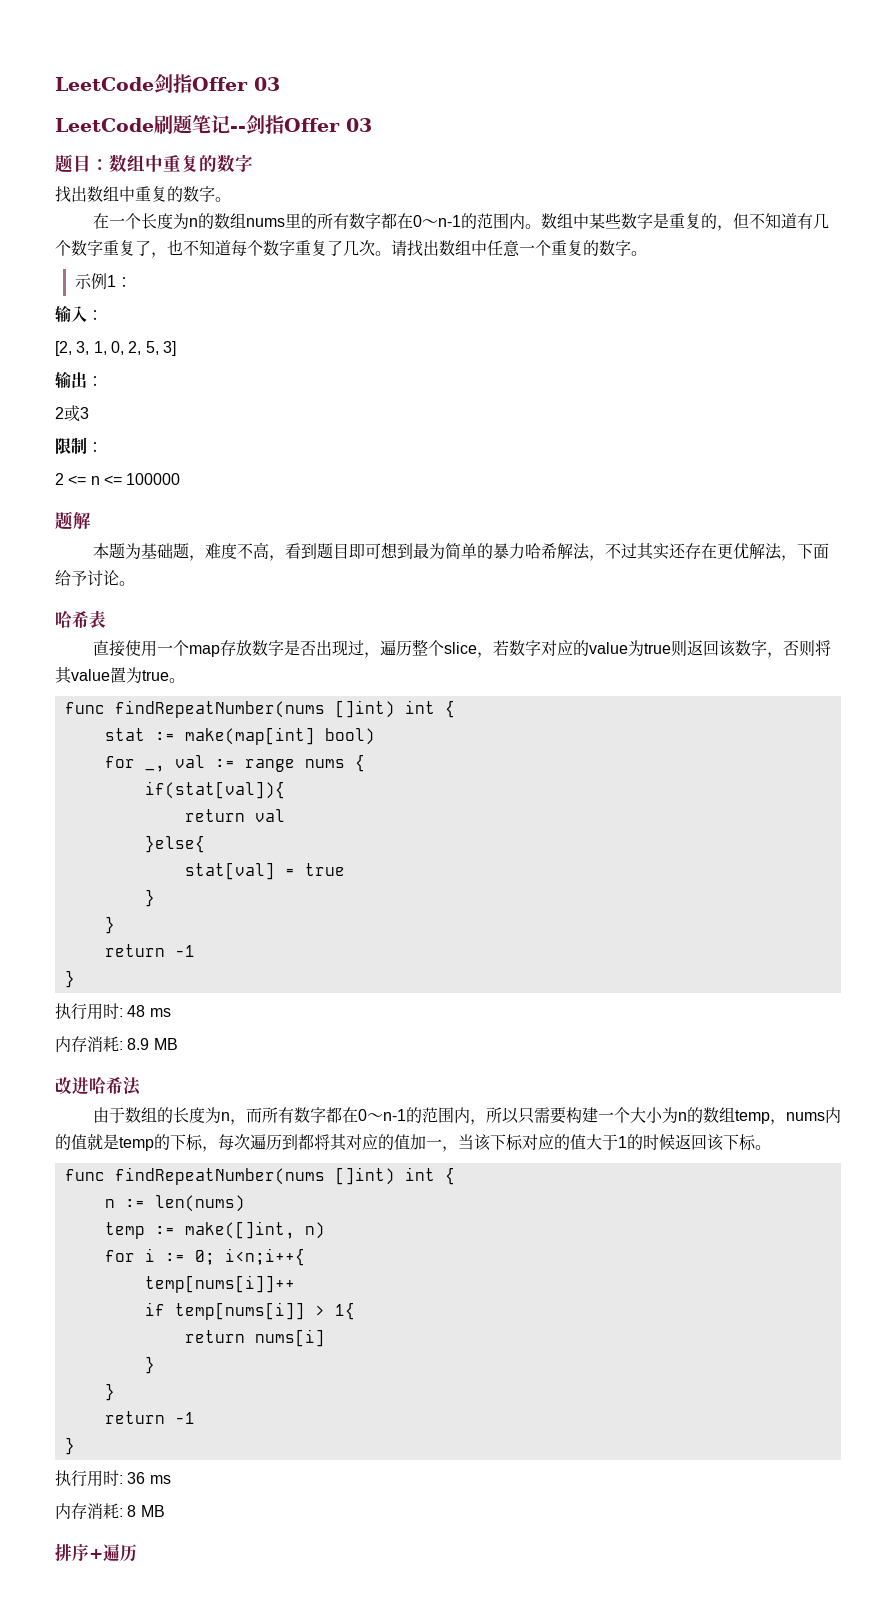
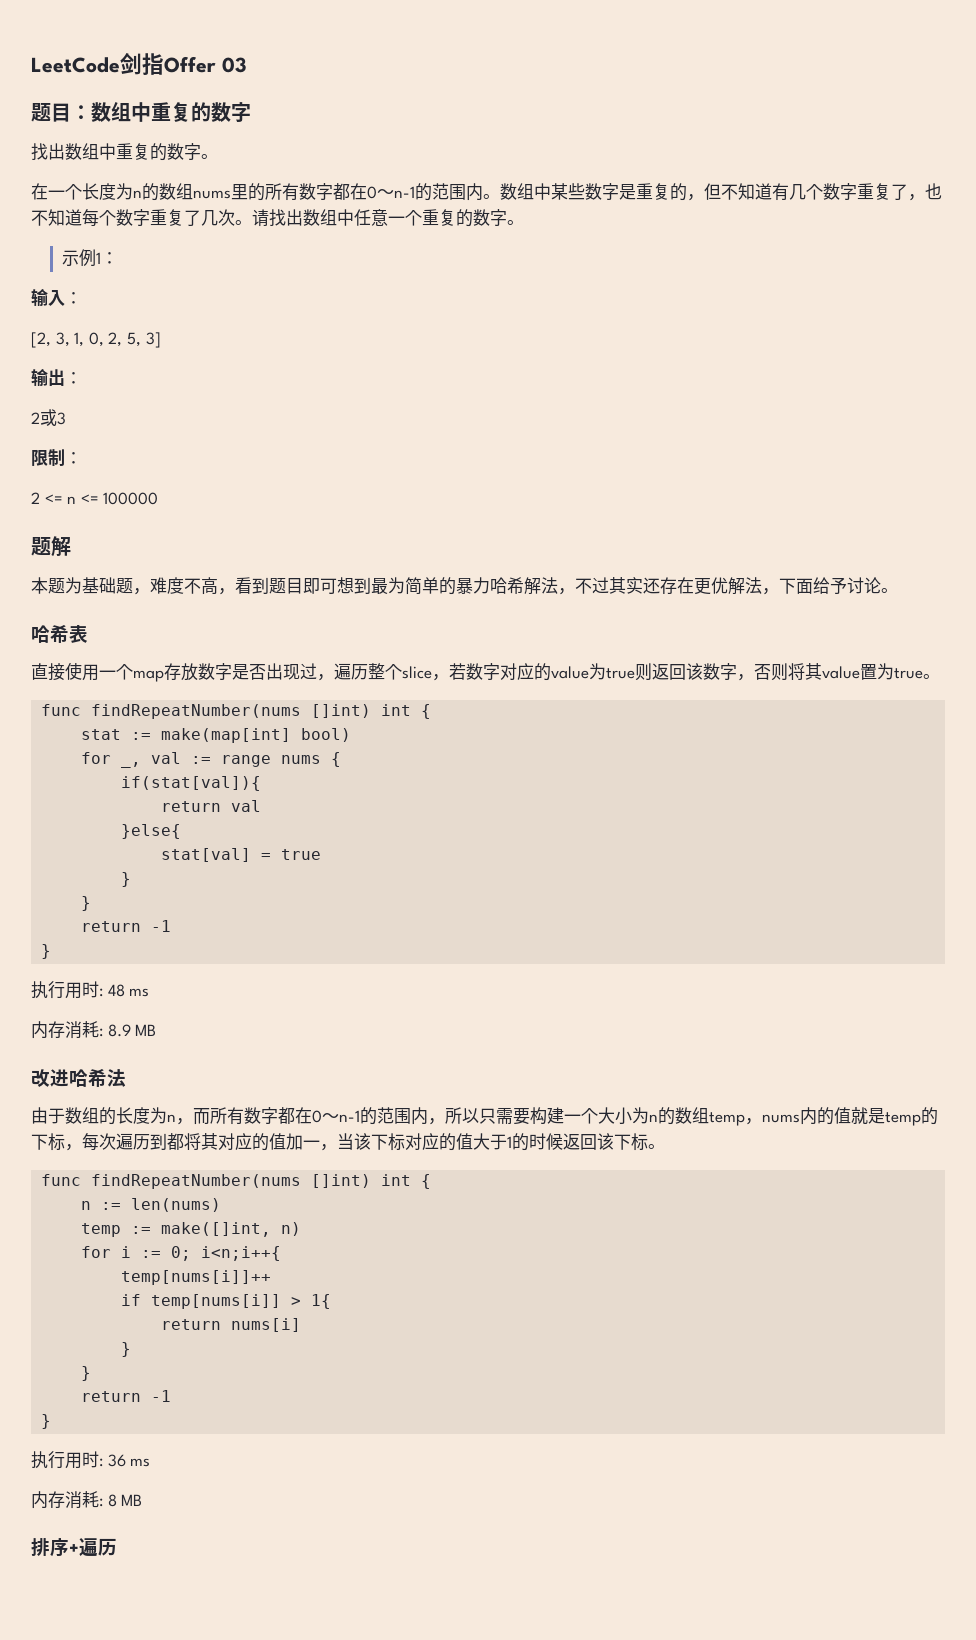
- LeetCode刷题笔记--剑指Offer 03

